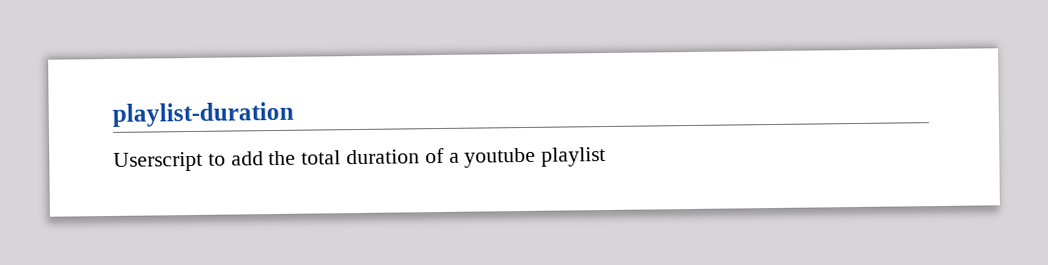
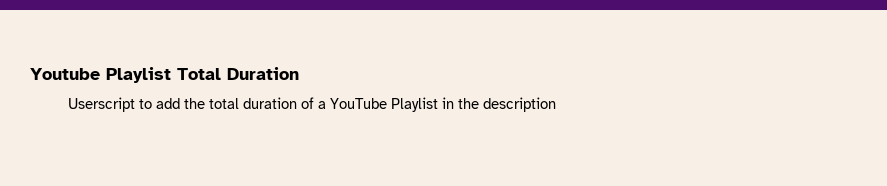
- playlist-duration
+ Youtube Playlist Total Duration
- Userscript to add the total duration of a youtube playlist
+ Userscript to add the total duration of a YouTube Playlist in the description

